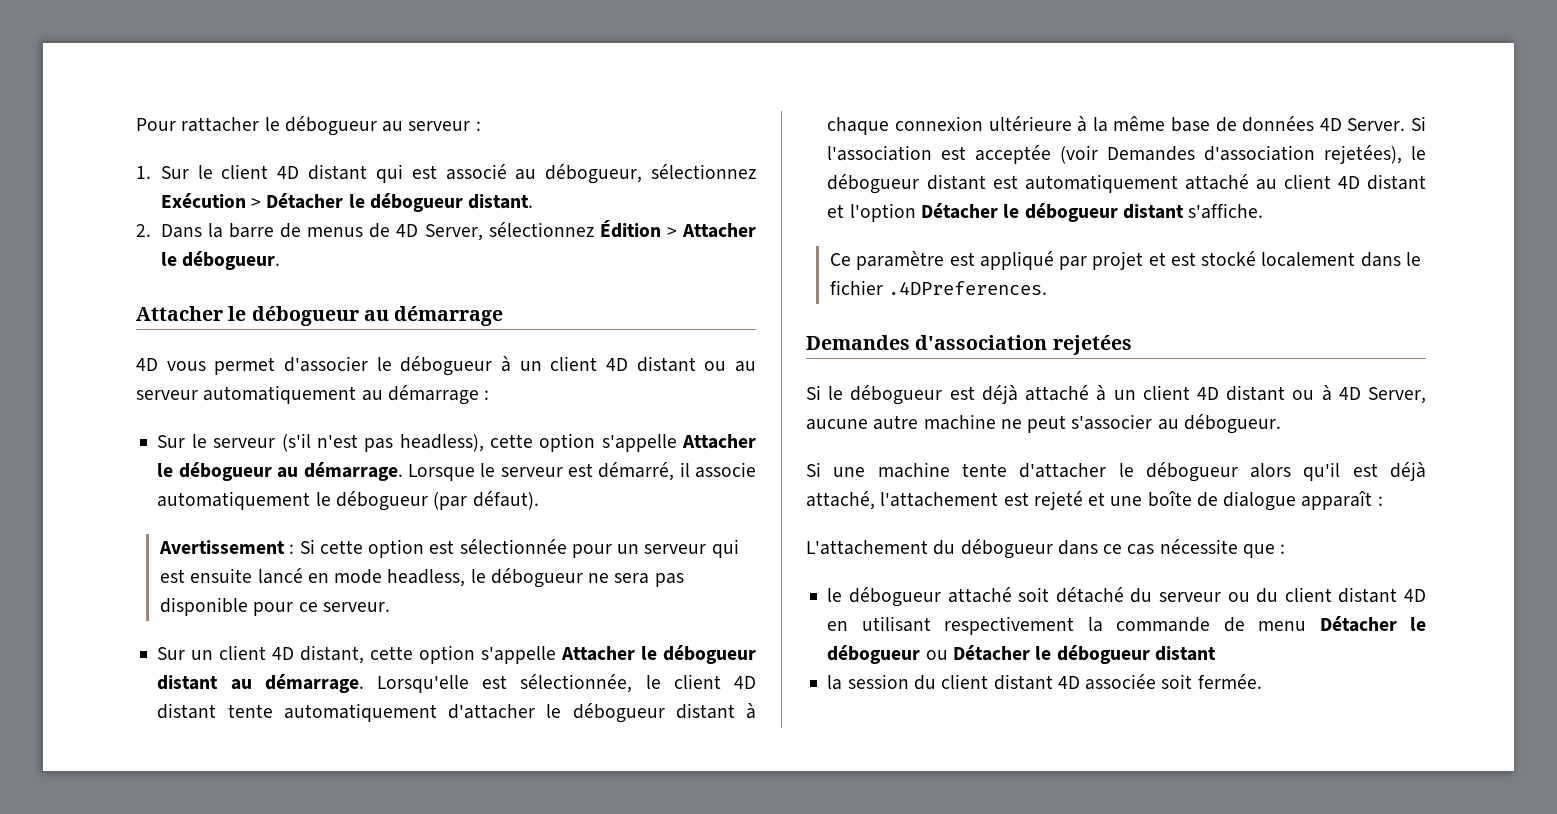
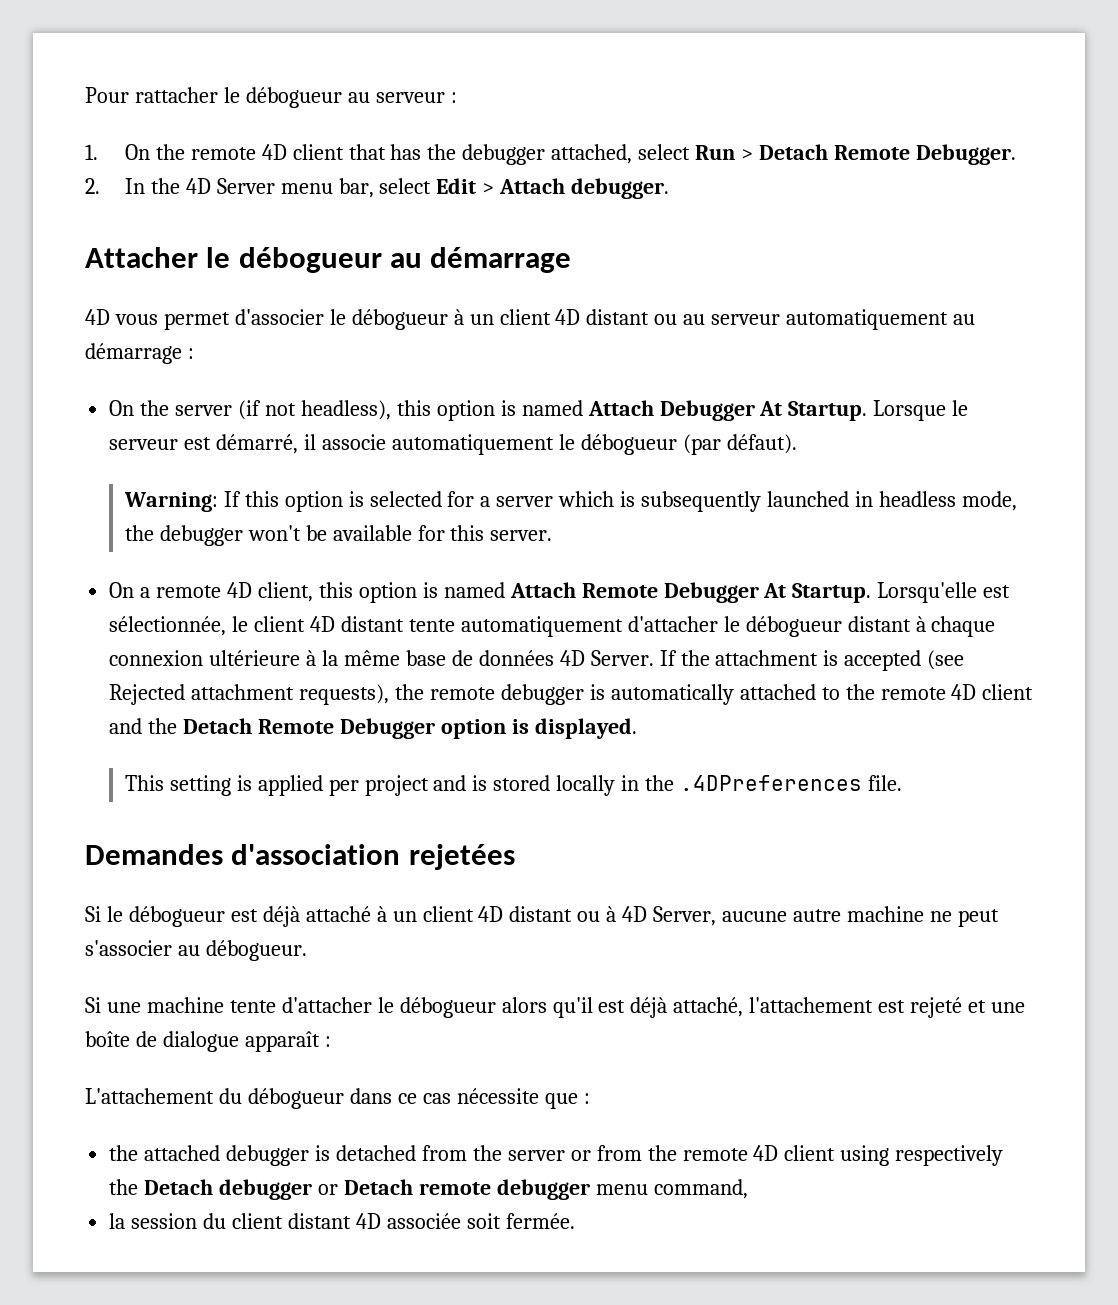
- 1. Sur le client 4D distant qui est associé au débogueur, sélectionnez Exécution > Détacher le débogueur distant.
- 2. Dans la barre de menus de 4D Server, sélectionnez Édition > Attacher le débogueur.
+ 1. On the remote 4D client that has the debugger attached, select Run > Detach Remote Debugger.
+ 2. In the 4D Server menu bar, select Edit > Attach debugger.
- Sur le serveur (s'il n'est pas headless), cette option s'appelle Attacher le débogueur au démarrage.
+ On the server (if not headless), this option is named Attach Debugger At Startup.
- Avertissement : Si cette option est sélectionnée pour un serveur qui est ensuite lancé en mode headless, le débogueur ne sera pas disponible pour ce serveur.
- Sur un client 4D distant, cette option s'appelle Attacher le débogueur distant au démarrage.
+ Warning: If this option is selected for a server which is subsequently launched in headless mode, the debugger won't be available for this server.
+ On a remote 4D client, this option is named Attach Remote Debugger At Startup.
- Si l'association est acceptée (voir Demandes d'association rejetées), le débogueur distant est automatiquement attaché au client 4D distant et l'option Détacher le débogueur distant s'affiche.
- Ce paramètre est appliqué par projet et est stocké localement dans le fichier .4DPreferences.
+ If the attachment is accepted (see Rejected attachment requests), the remote debugger is automatically attached to the remote 4D client and the Detach Remote Debugger option is displayed.
+ This setting is applied per project and is stored locally in the .4DPreferences file.
- le débogueur attaché soit détaché du serveur ou du client distant 4D en utilisant respectivement la commande de menu Détacher le débogueur ou Détacher le débogueur distant
+ the attached debugger is detached from the server or from the remote 4D client using respectively the Detach debugger or Detach remote debugger menu command,

